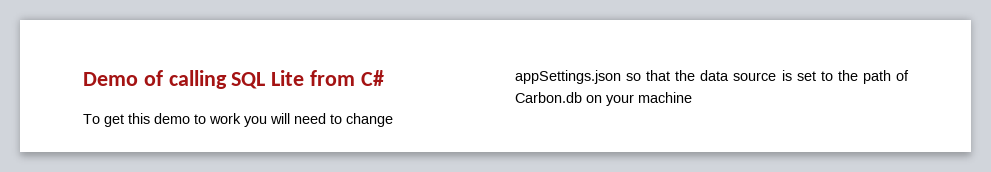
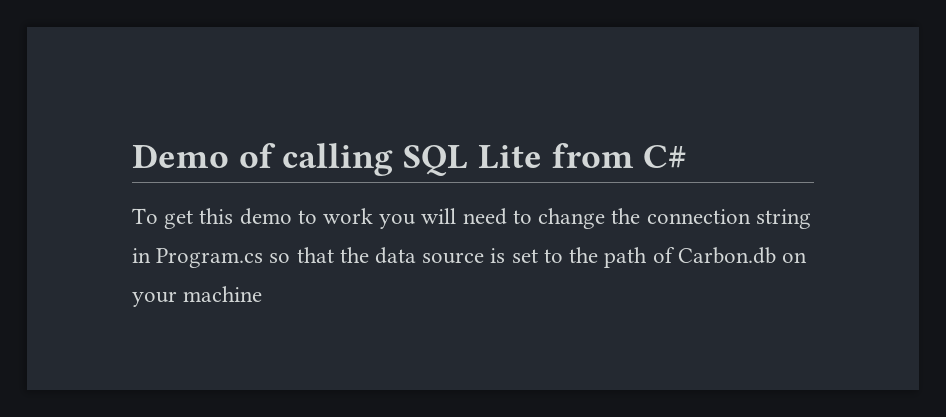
- To get this demo to work you will need to change appSettings.json so that the data source is set to the path of Carbon.db on your machine
+ To get this demo to work you will need to change the connection string in Program.cs so that the data source is set to the path of Carbon.db on your machine

